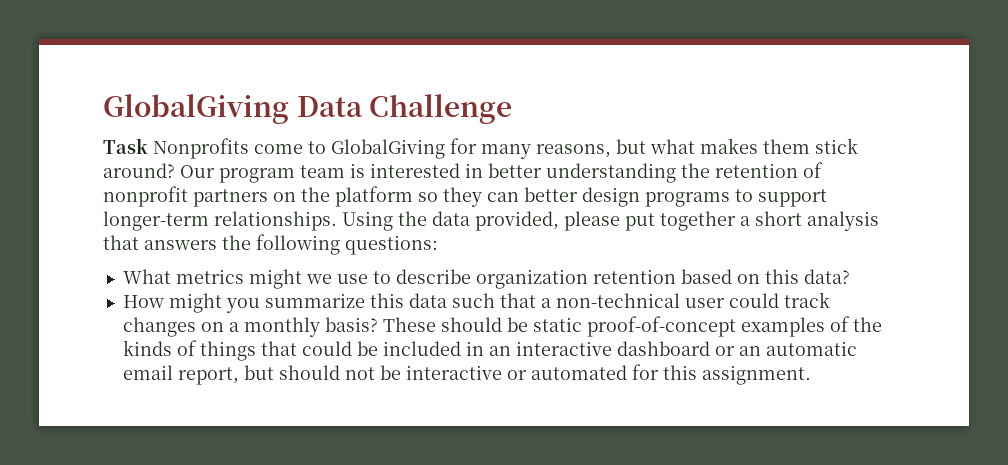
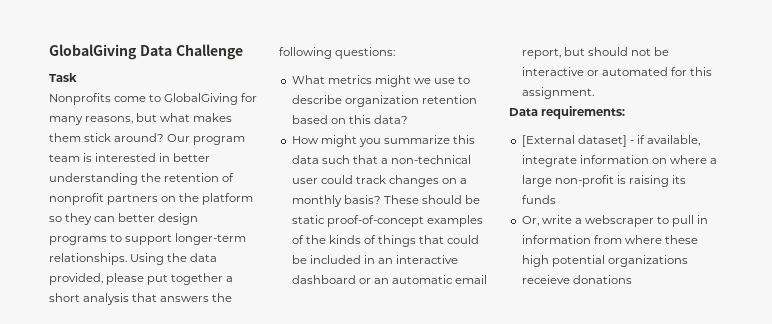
- Task Nonprofits come to GlobalGiving for many reasons, but what makes them stick around?
+ Task
+ Nonprofits come to GlobalGiving for many reasons, but what makes them stick around?
+ Data requirements:
+ [External dataset] - if available, integrate information on where a large non-profit is raising its funds
+ Or, write a webscraper to pull in information from where these high potential organizations receieve donations

